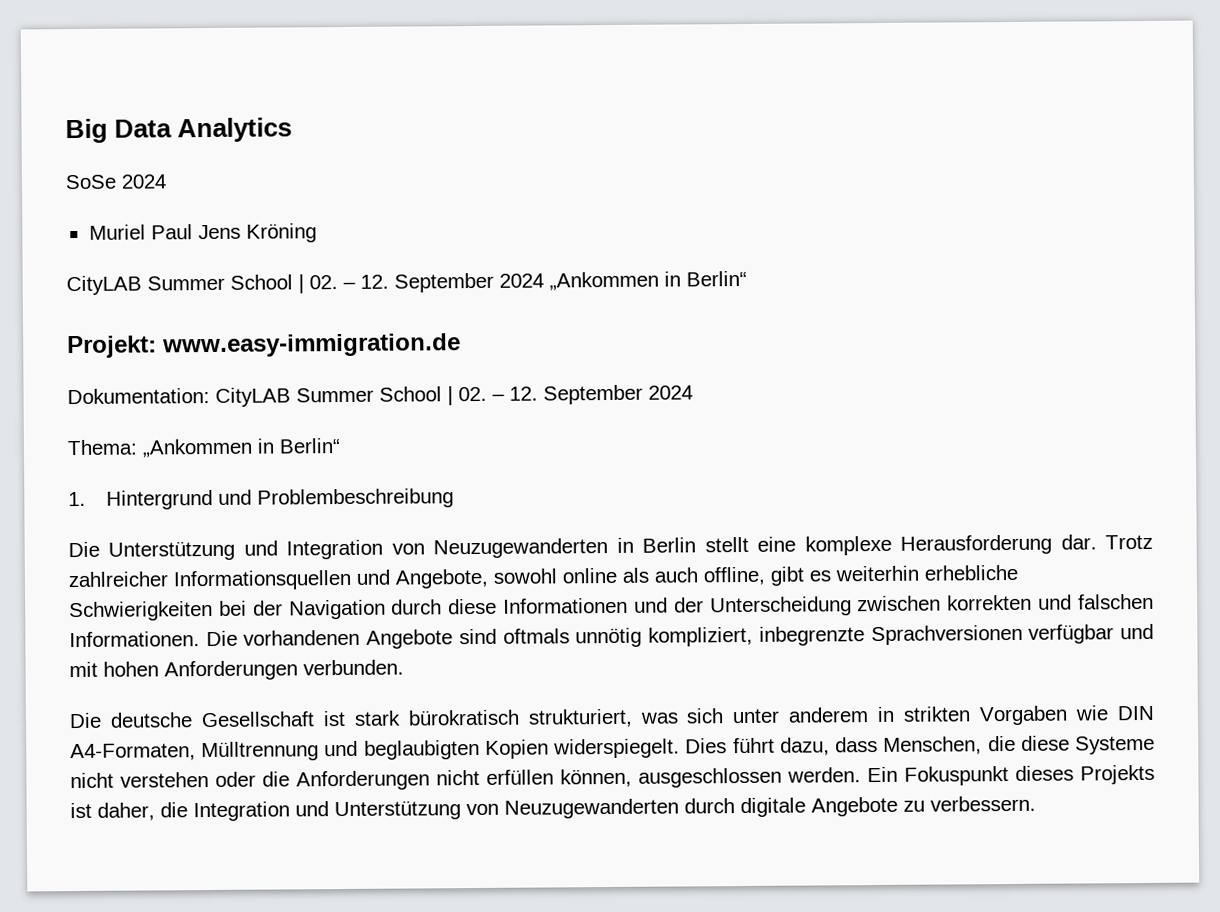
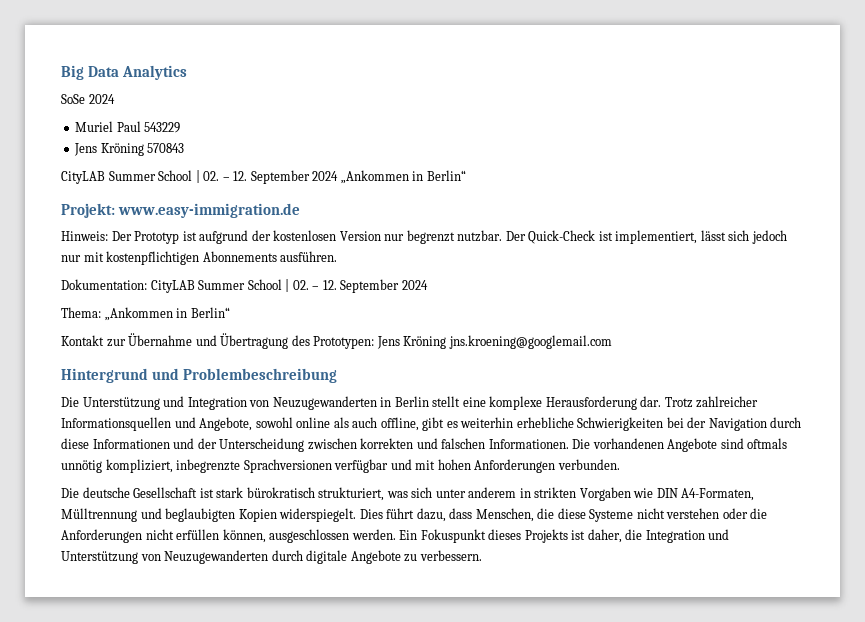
- Muriel Paul Jens Kröning
+ Muriel Paul 543229
+ Jens Kröning 570843
+ Hinweis: Der Prototyp ist aufgrund der kostenlosen Version nur begrenzt nutzbar. Der Quick-Check ist implementiert, lässt sich jedoch nur mit kostenpflichtigen Abonnements ausführen.
- 1. Hintergrund und Problembeschreibung
+ Kontakt zur Übernahme und Übertragung des Prototypen: Jens Kröning jns.kroening@googlemail.com
+ Hintergrund und Problembeschreibung

